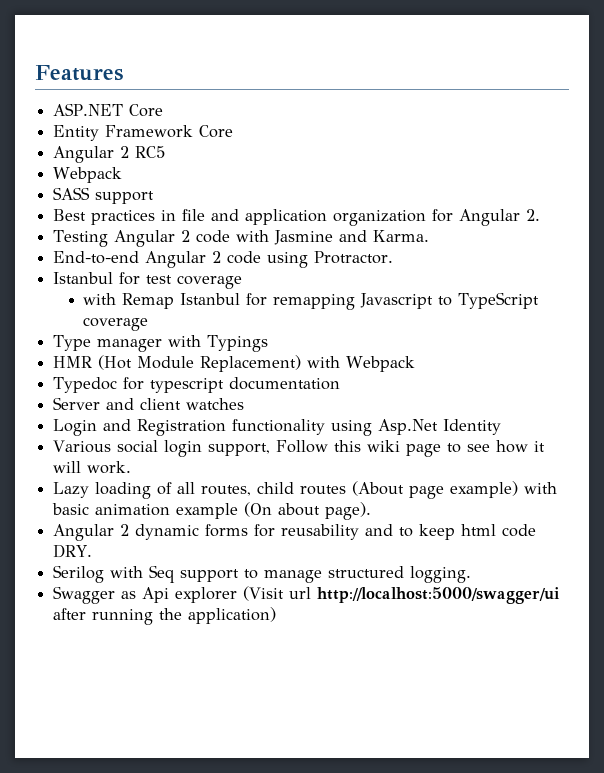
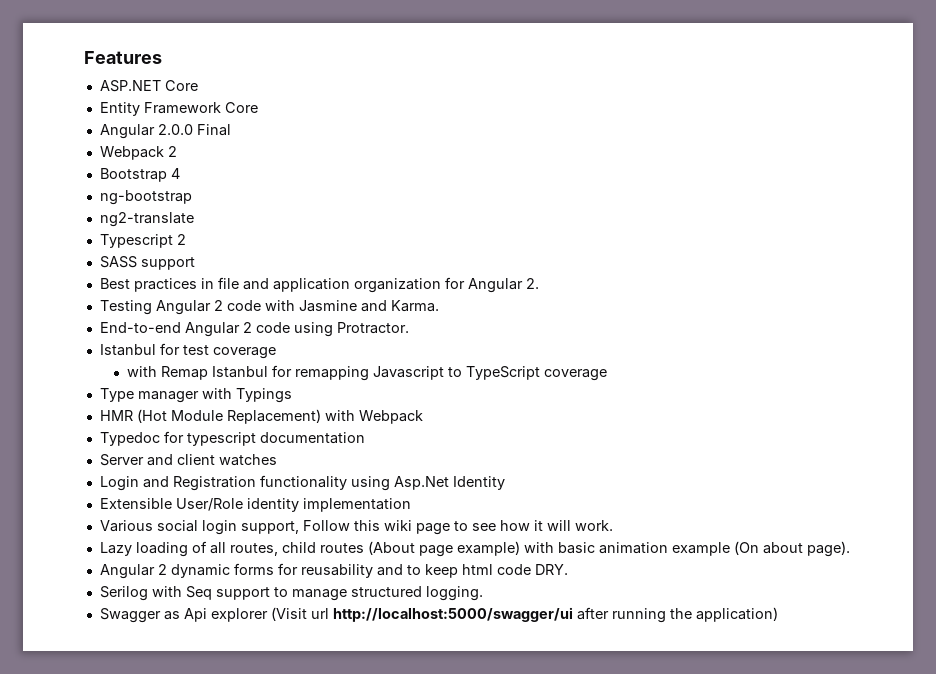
- Angular 2 RC5
- Webpack
+ Angular 2.0.0 Final
+ Webpack 2
+ Bootstrap 4
+ ng-bootstrap
+ ng2-translate
+ Typescript 2
+ Extensible User/Role identity implementation

